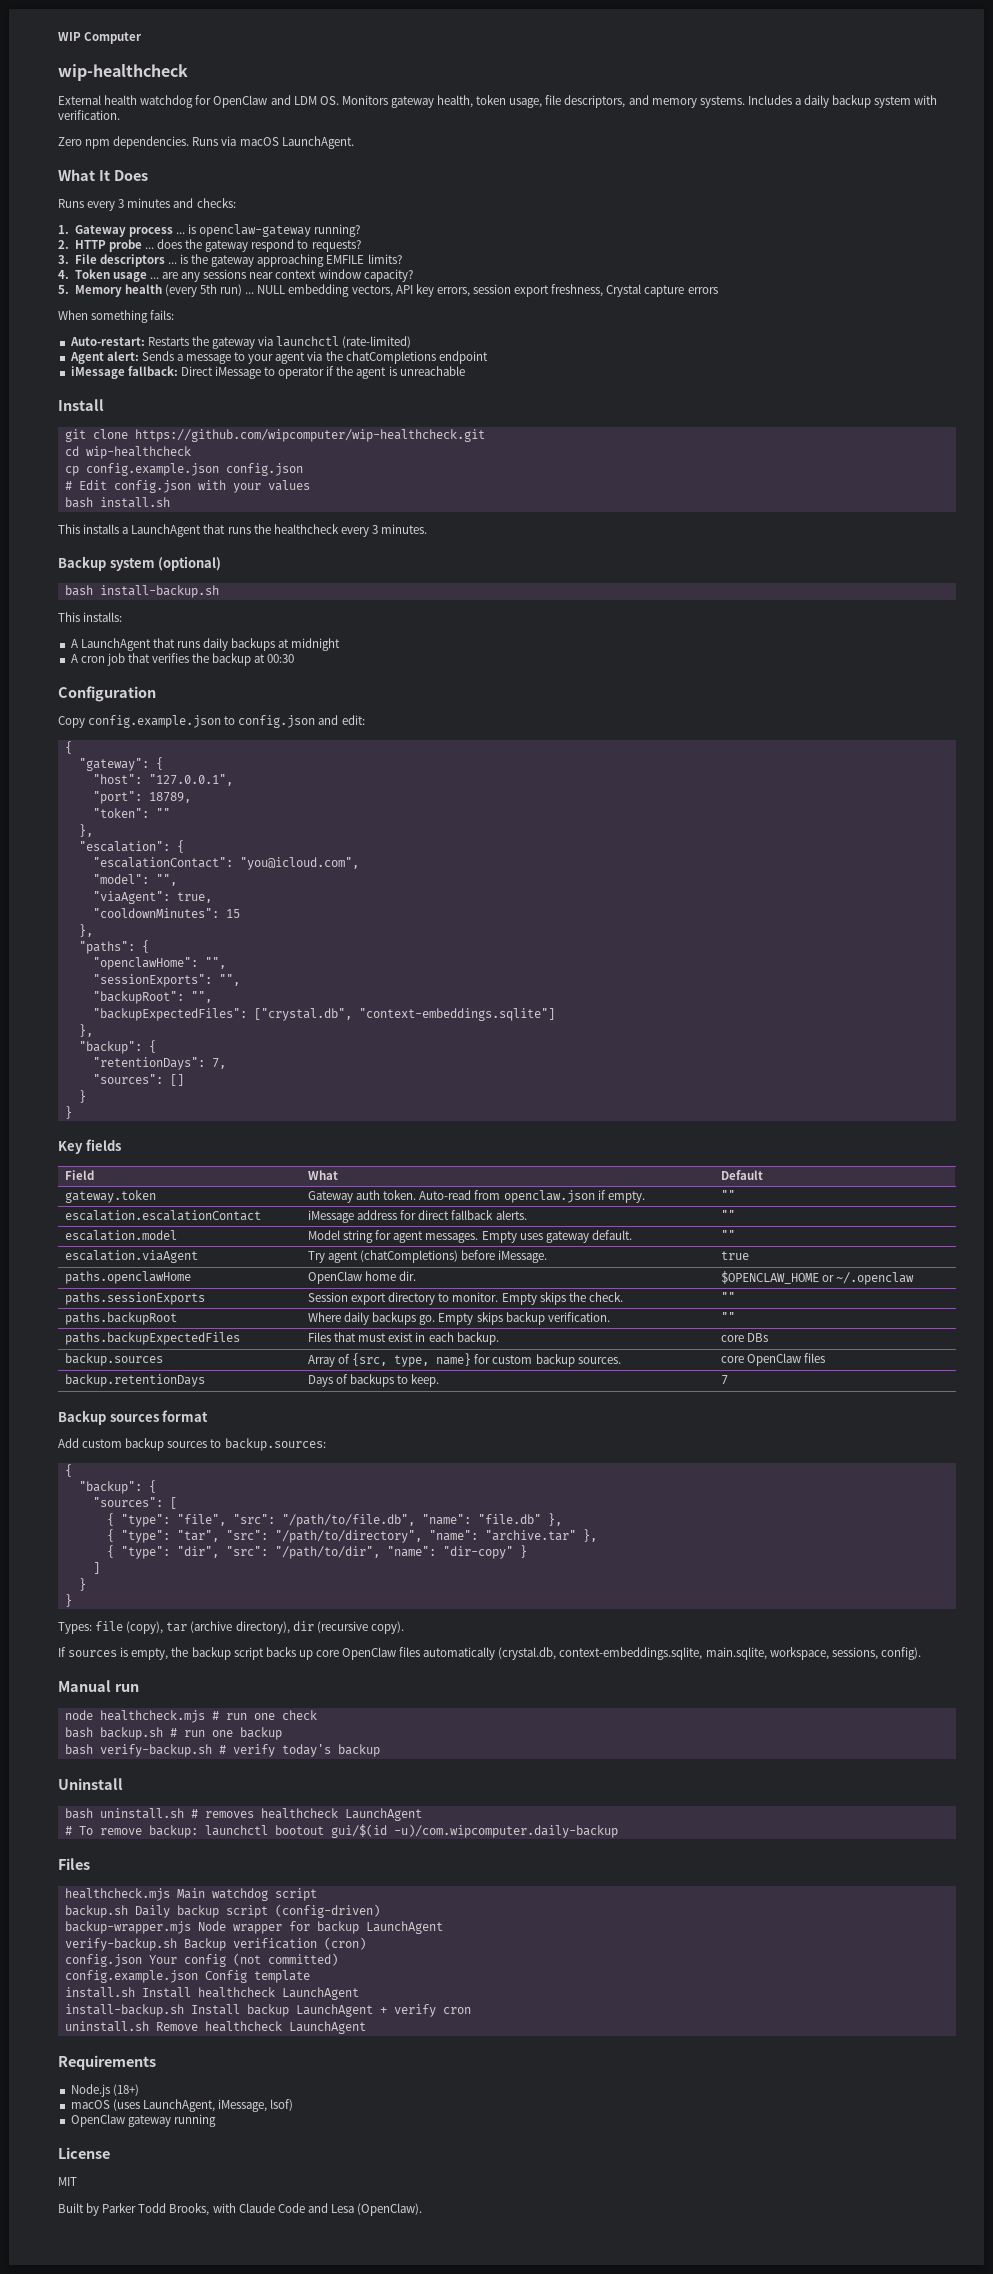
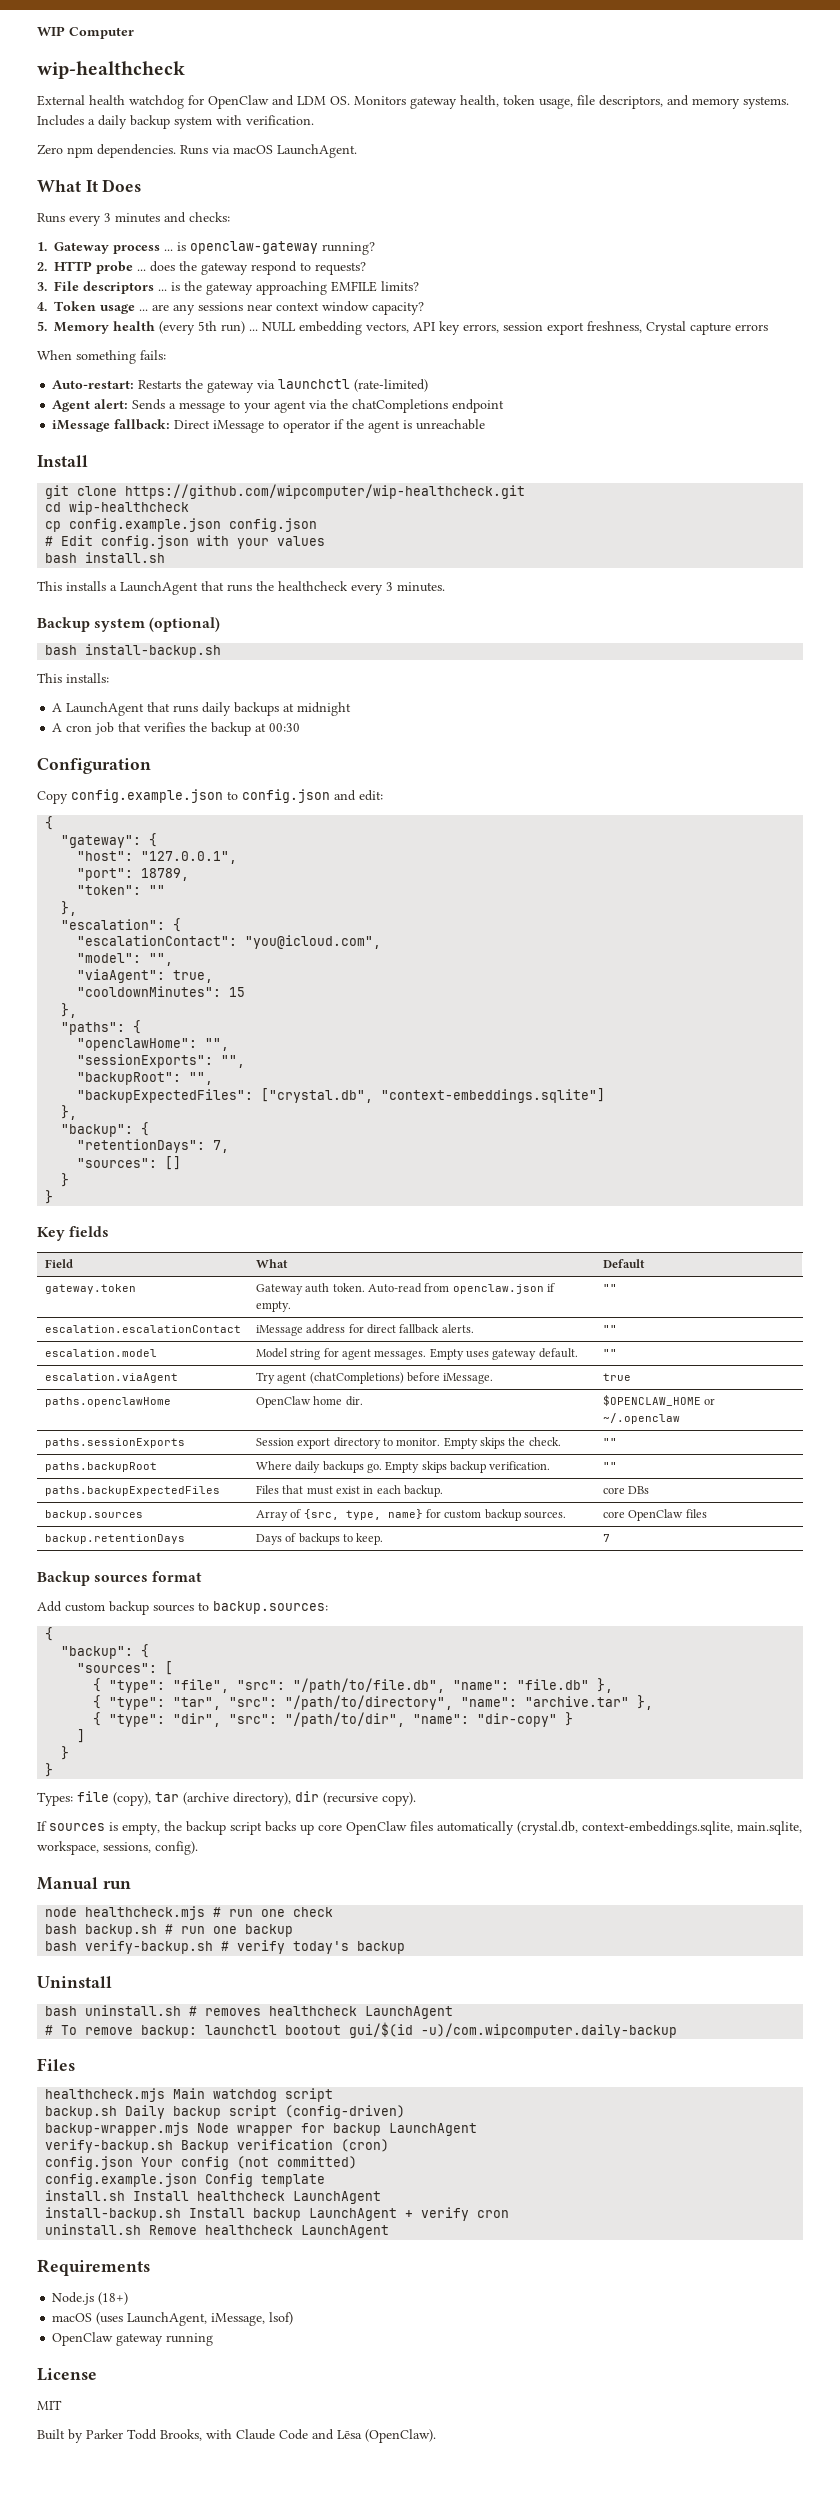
- Built by Parker Todd Brooks, with Claude Code and Lesa (OpenClaw).
+ Built by Parker Todd Brooks, with Claude Code and Lēsa (OpenClaw).

